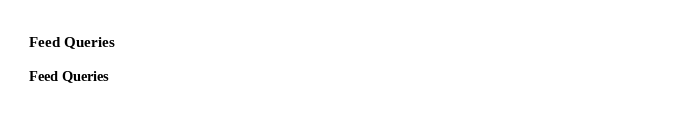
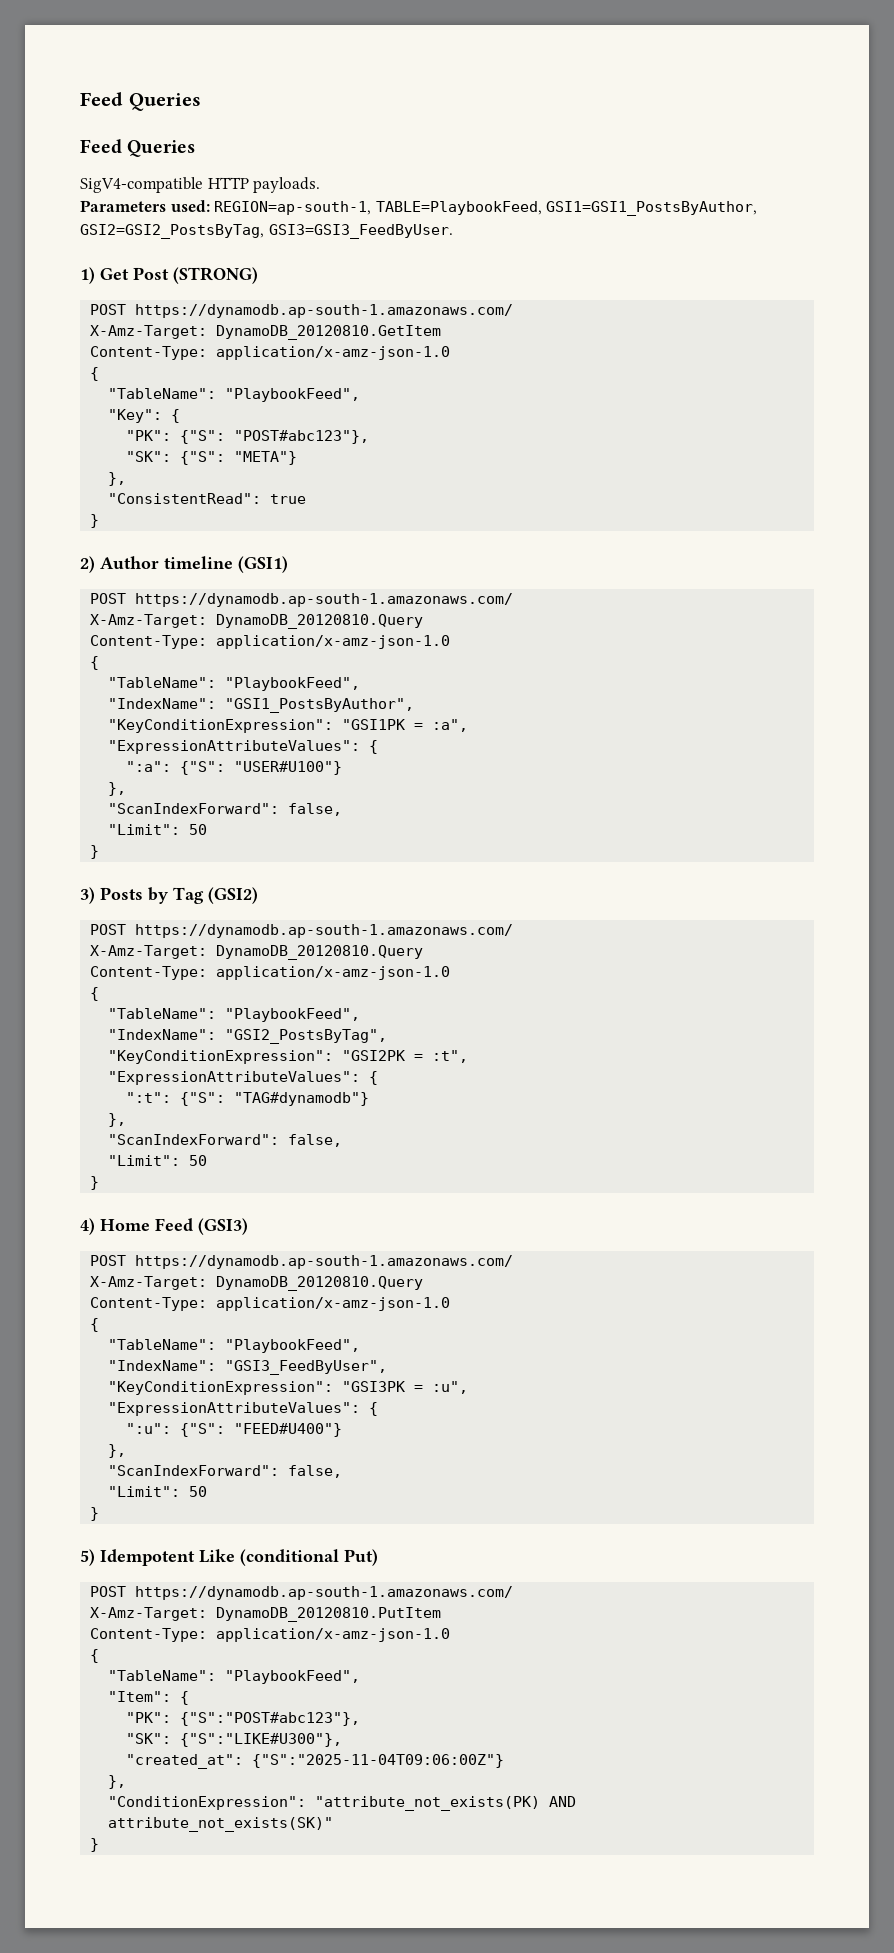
+ SigV4-compatible HTTP payloads.
+ Parameters used: REGION=ap-south-1, TABLE=PlaybookFeed, GSI1=GSI1_PostsByAuthor, GSI2=GSI2_PostsByTag, GSI3=GSI3_FeedByUser.
+ 1) Get Post (STRONG)
+ POST https://dynamodb.ap-south-1.amazonaws.com/
+ X-Amz-Target: DynamoDB_20120810.GetItem
+ Content-Type: application/x-amz-json-1.0
+ {
+ "TableName": "PlaybookFeed",
+ "Key": {
+ "PK": {"S": "POST#abc123"},
+ "SK": {"S": "META"}
+ },
+ "ConsistentRead": true
+ }
+ 2) Author timeline (GSI1)
+ POST https://dynamodb.ap-south-1.amazonaws.com/
+ X-Amz-Target: DynamoDB_20120810.Query
+ Content-Type: application/x-amz-json-1.0
+ {
+ "TableName": "PlaybookFeed",
+ "IndexName": "GSI1_PostsByAuthor",
+ "KeyConditionExpression": "GSI1PK = :a",
+ "ExpressionAttributeValues": {
+ ":a": {"S": "USER#U100"}
+ },
+ "ScanIndexForward": false,
+ "Limit": 50
+ }
+ 3) Posts by Tag (GSI2)
+ POST https://dynamodb.ap-south-1.amazonaws.com/
+ X-Amz-Target: DynamoDB_20120810.Query
+ Content-Type: application/x-amz-json-1.0
+ {
+ "TableName": "PlaybookFeed",
+ "IndexName": "GSI2_PostsByTag",
+ "KeyConditionExpression": "GSI2PK = :t",
+ "ExpressionAttributeValues": {
+ ":t": {"S": "TAG#dynamodb"}
+ },
+ "ScanIndexForward": false,
+ "Limit": 50
+ }
+ 4) Home Feed (GSI3)
+ POST https://dynamodb.ap-south-1.amazonaws.com/
+ X-Amz-Target: DynamoDB_20120810.Query
+ Content-Type: application/x-amz-json-1.0
+ {
+ "TableName": "PlaybookFeed",
+ "IndexName": "GSI3_FeedByUser",
+ "KeyConditionExpression": "GSI3PK = :u",
+ "ExpressionAttributeValues": {
+ ":u": {"S": "FEED#U400"}
+ },
+ "ScanIndexForward": false,
+ "Limit": 50
+ }
+ 5) Idempotent Like (conditional Put)
+ POST https://dynamodb.ap-south-1.amazonaws.com/
+ X-Amz-Target: DynamoDB_20120810.PutItem
+ Content-Type: application/x-amz-json-1.0
+ {
+ "TableName": "PlaybookFeed",
+ "Item": {
+ "PK": {"S":"POST#abc123"},
+ "SK": {"S":"LIKE#U300"},
+ "created_at": {"S":"2025-11-04T09:06:00Z"}
+ },
+ "ConditionExpression": "attribute_not_exists(PK) AND attribute_not_exists(SK)"
+ }

